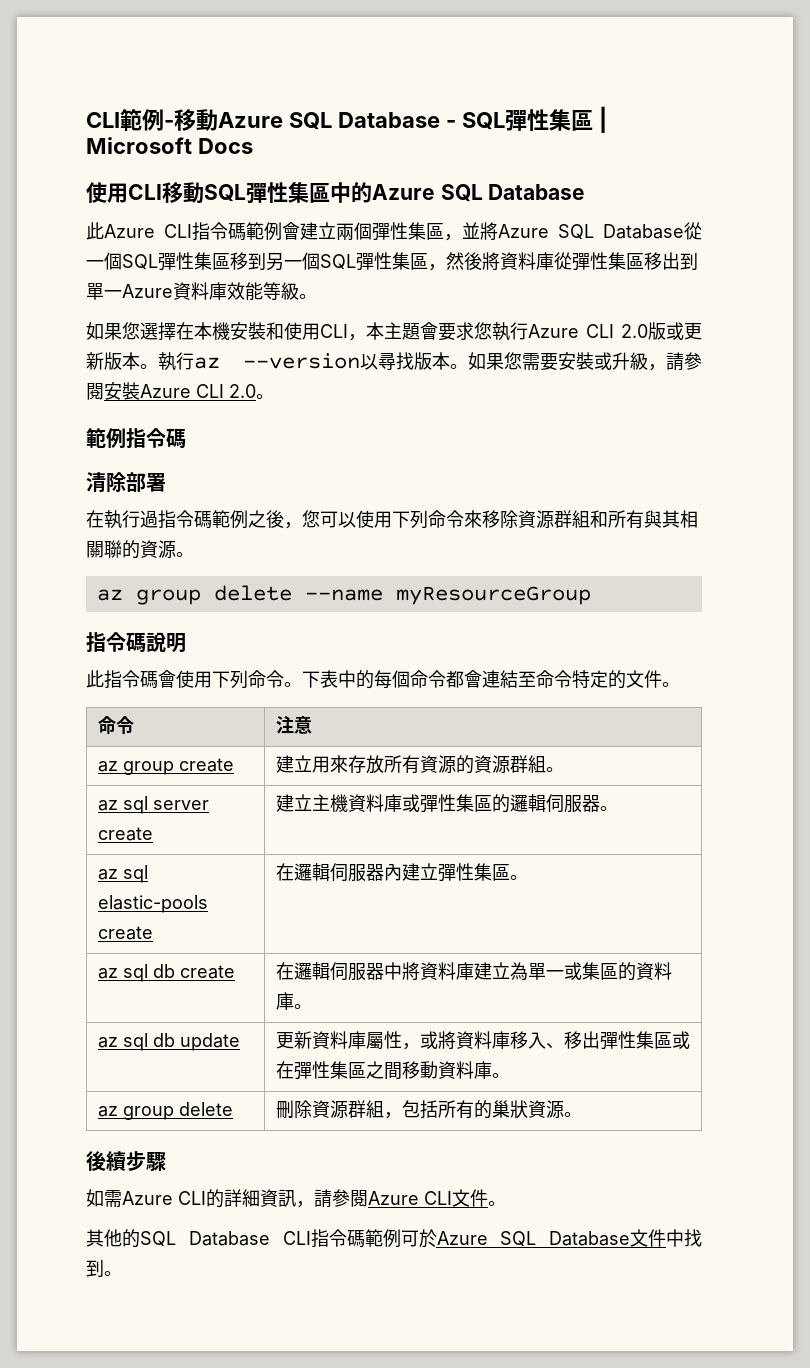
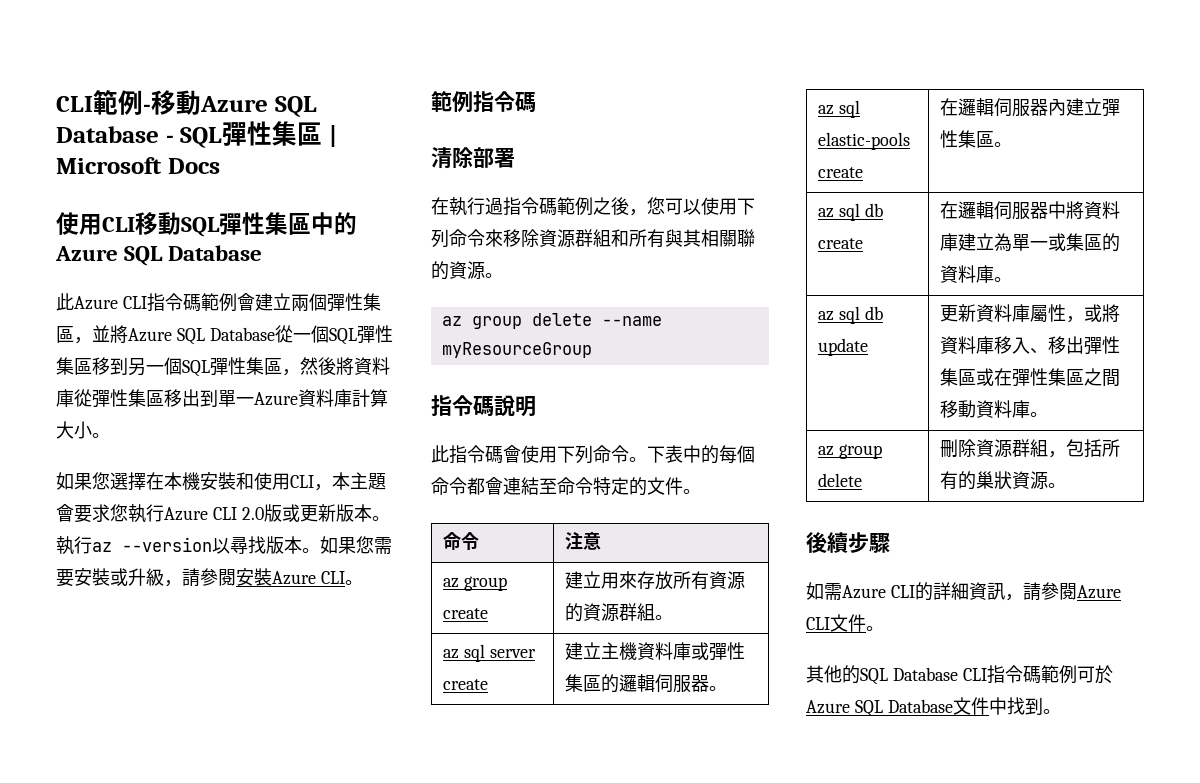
- 此Azure CLI指令碼範例會建立兩個彈性集區，並將Azure SQL Database從一個SQL彈性集區移到另一個SQL彈性集區，然後將資料庫從彈性集區移出到單一Azure資料庫效能等級。
+ 此Azure CLI指令碼範例會建立兩個彈性集區，並將Azure SQL Database從一個SQL彈性集區移到另一個SQL彈性集區，然後將資料庫從彈性集區移出到單一Azure資料庫計算大小。
- 如果您需要安裝或升級，請參閱安裝Azure CLI 2.0。
+ 如果您需要安裝或升級，請參閱安裝Azure CLI。

